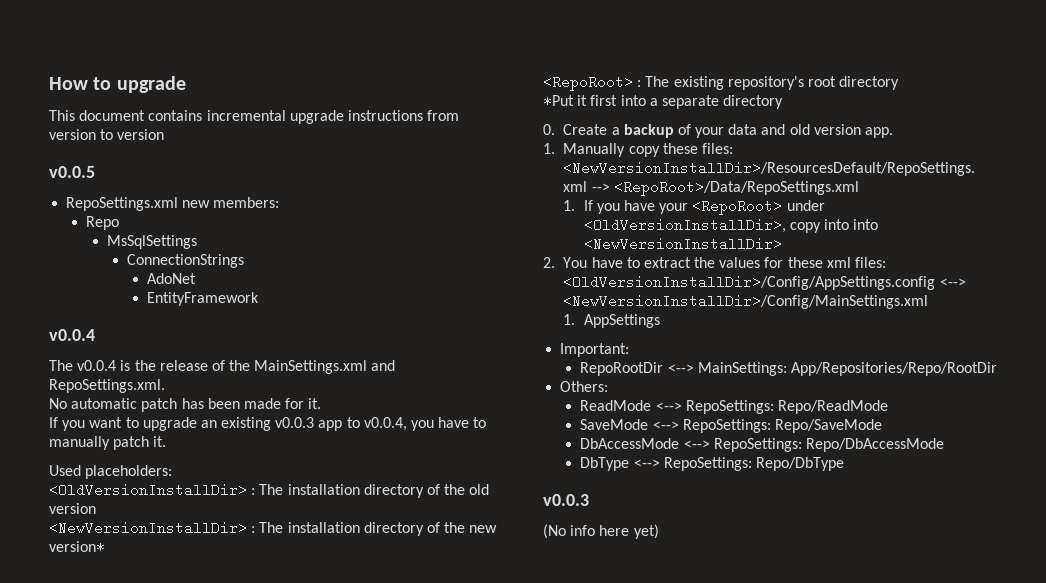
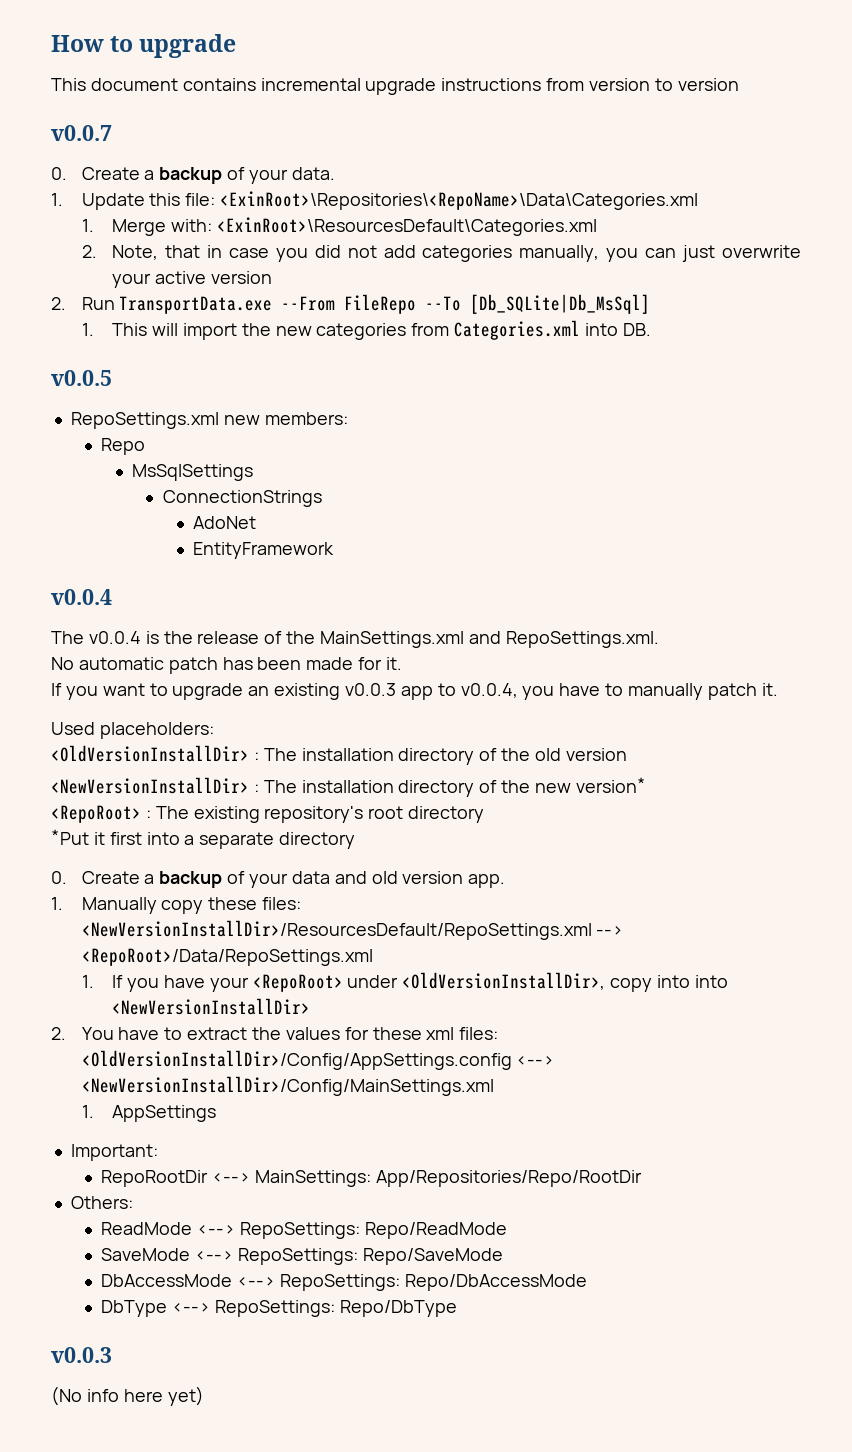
+ v0.0.7
+ 0. Create a backup of your data.
+ 1. Update this file: <ExinRoot>\Repositories\<RepoName>\Data\Categories.xml
+ 1. Merge with: <ExinRoot>\ResourcesDefault\Categories.xml
+ 2. Note, that in case you did not add categories manually, you can just overwrite your active version
+ 2. Run TransportData.exe --From FileRepo --To [Db_SQLite|Db_MsSql]
+ 1. This will import the new categories from Categories.xml into DB.

